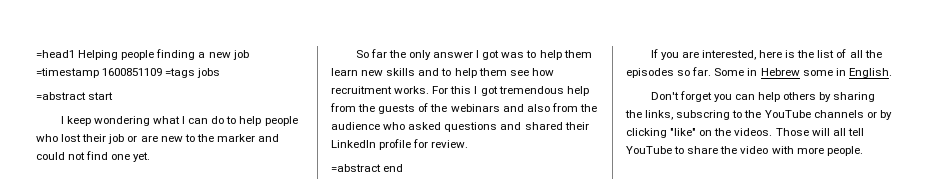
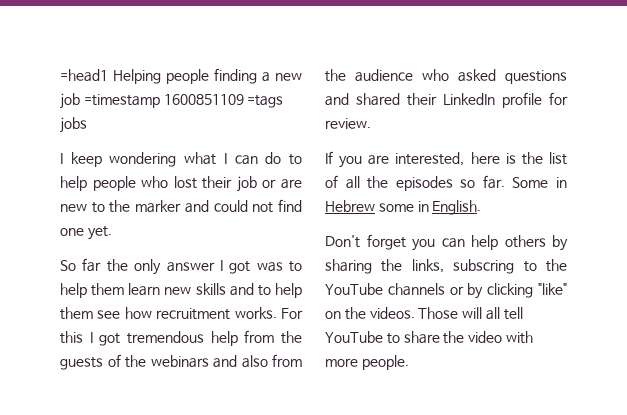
- =abstract start
- =abstract end

